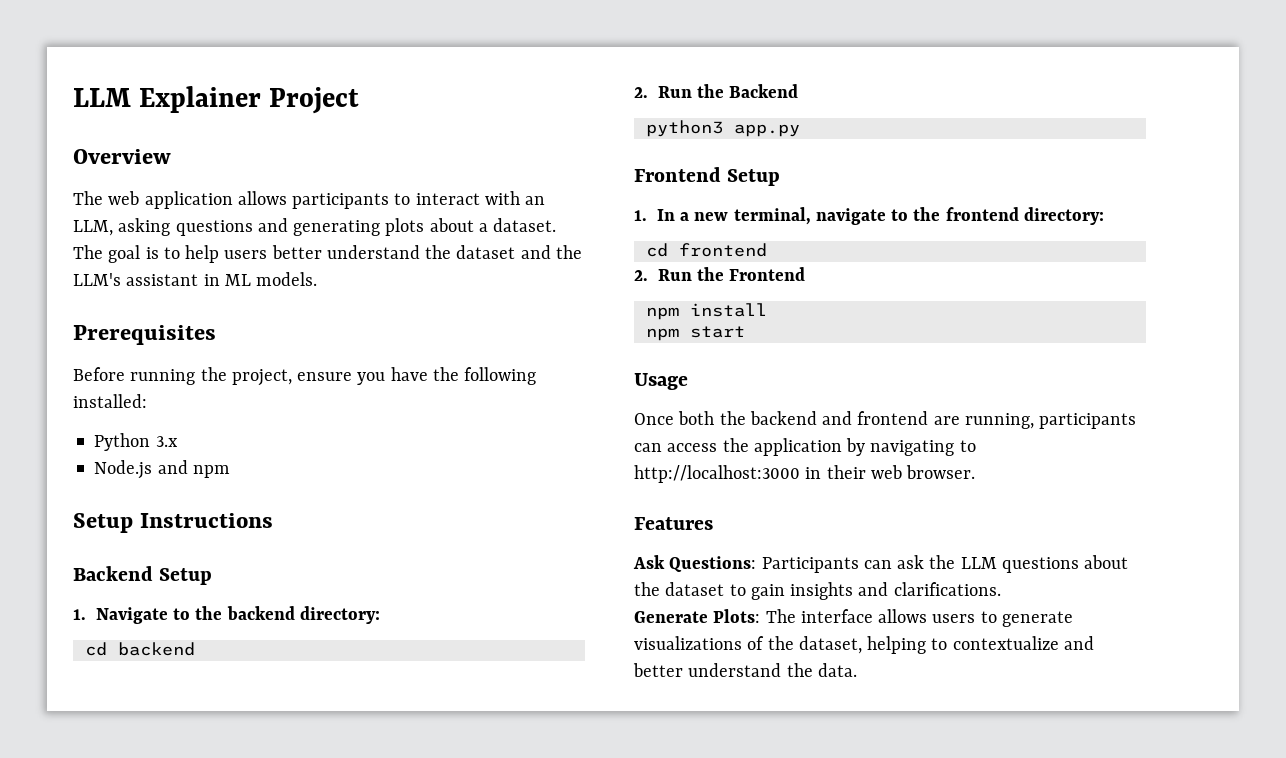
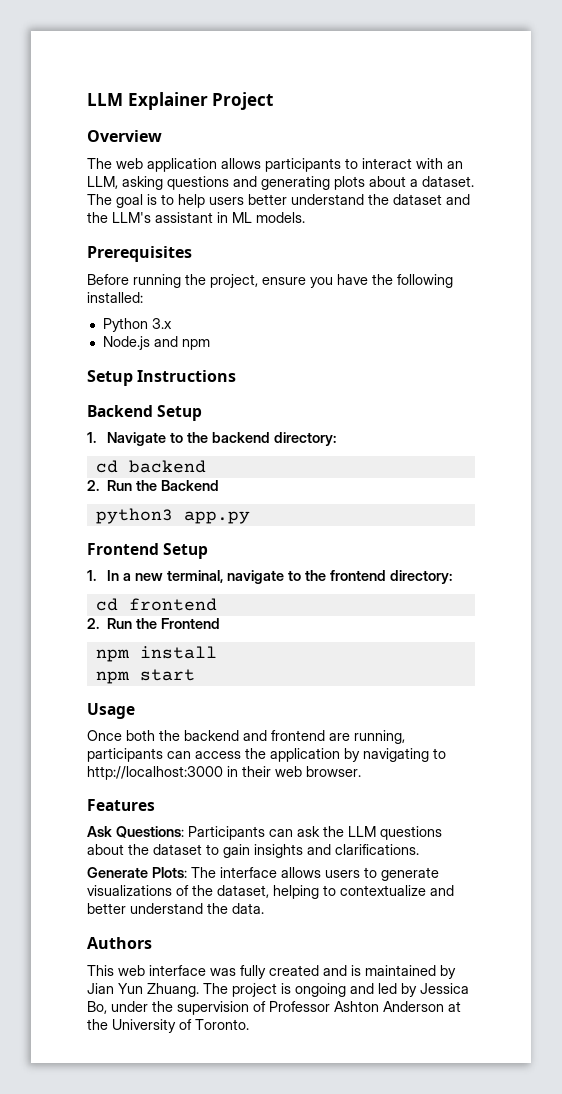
+ Authors
+ This web interface was fully created and is maintained by Jian Yun Zhuang. The project is ongoing and led by Jessica Bo, under the supervision of Professor Ashton Anderson at the University of Toronto.

